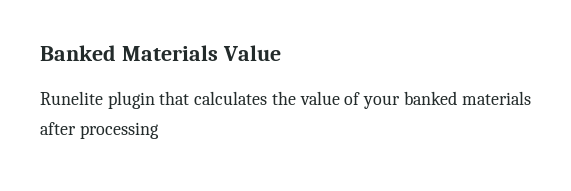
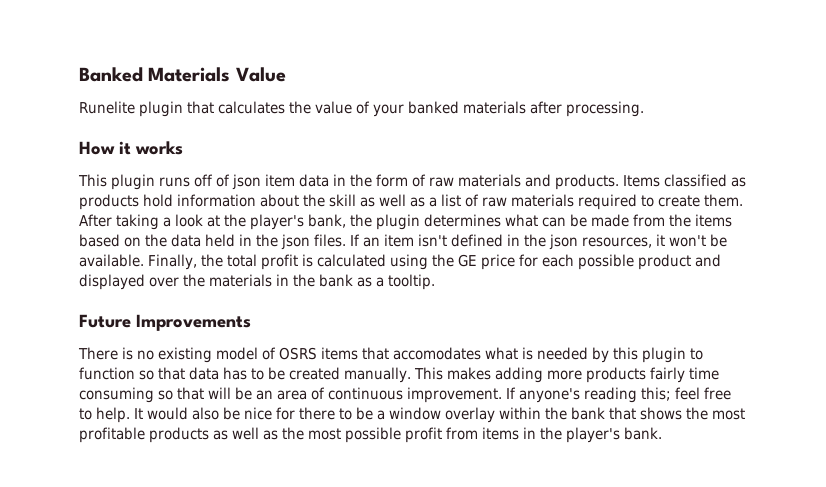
- Runelite plugin that calculates the value of your banked materials after processing
+ Runelite plugin that calculates the value of your banked materials after processing.
+ How it works
+ This plugin runs off of json item data in the form of raw materials and products. Items classified as products hold information about the skill as well as a list of raw materials required to create them. After taking a look at the player's bank, the plugin determines what can be made from the items based on the data held in the json files. If an item isn't defined in the json resources, it won't be available. Finally, the total profit is calculated using the GE price for each possible product and displayed over the materials in the bank as a tooltip.
+ Future Improvements
+ There is no existing model of OSRS items that accomodates what is needed by this plugin to function so that data has to be created manually. This makes adding more products fairly time consuming so that will be an area of continuous improvement. If anyone's reading this; feel free to help. It would also be nice for there to be a window overlay within the bank that shows the most profitable products as well as the most possible profit from items in the player's bank.

